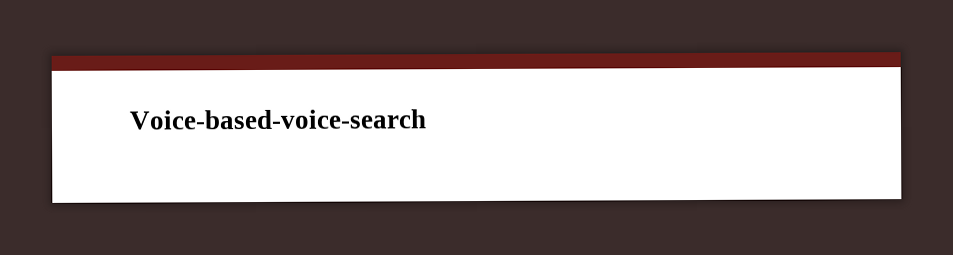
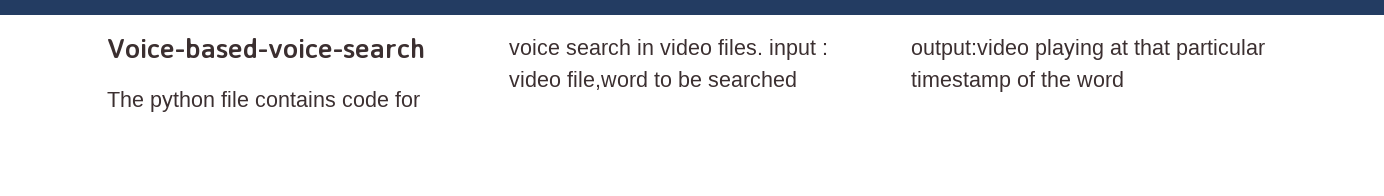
+ The python file contains code for voice search in video files. input : video file,word to be searched output:video playing at that particular timestamp of the word

